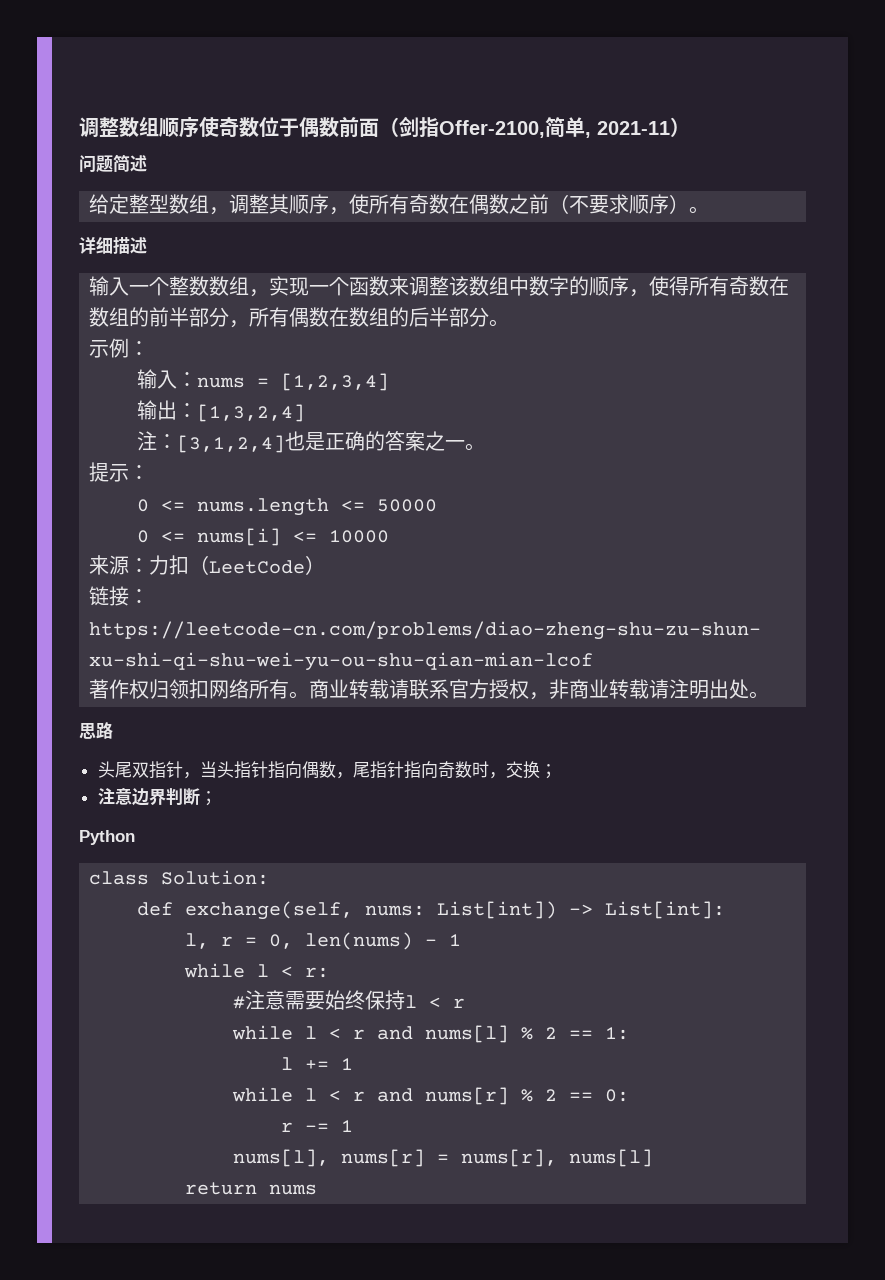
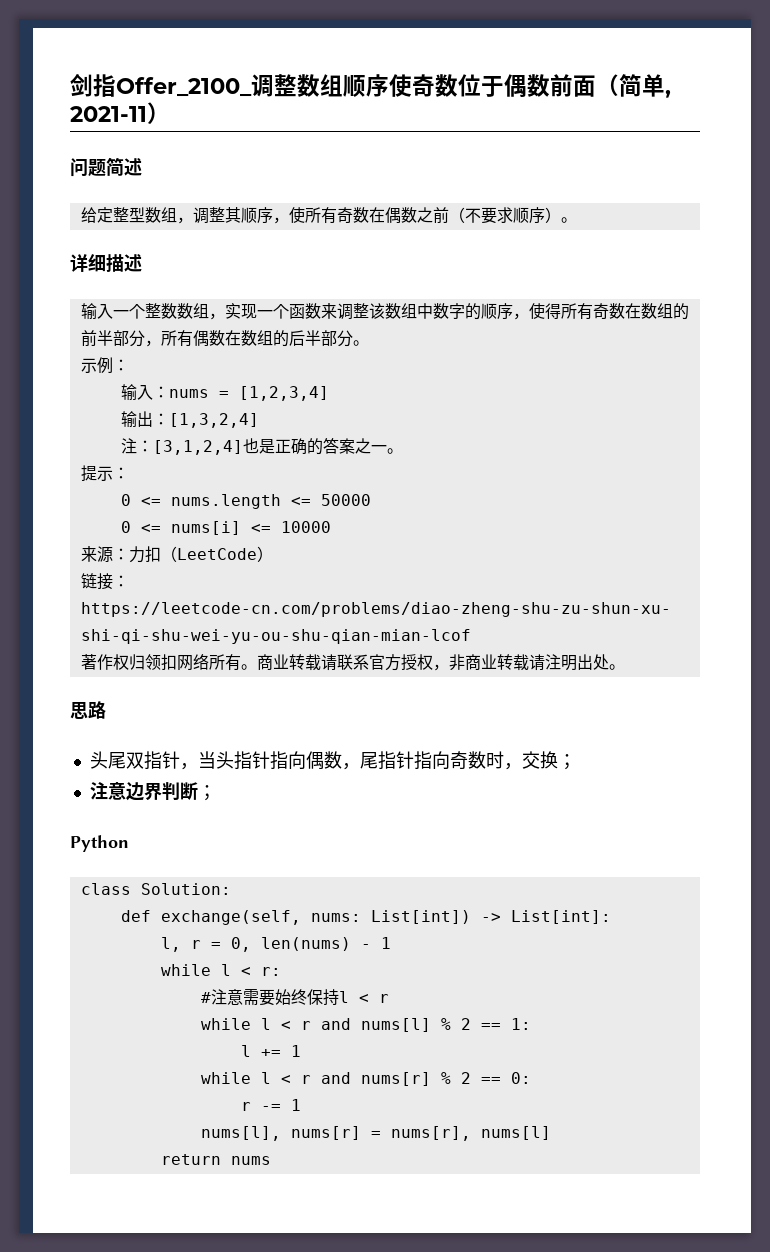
- 调整数组顺序使奇数位于偶数前面（剑指Offer-2100,简单, 2021-11）
+ 剑指Offer_2100_调整数组顺序使奇数位于偶数前面（简单, 2021-11）

